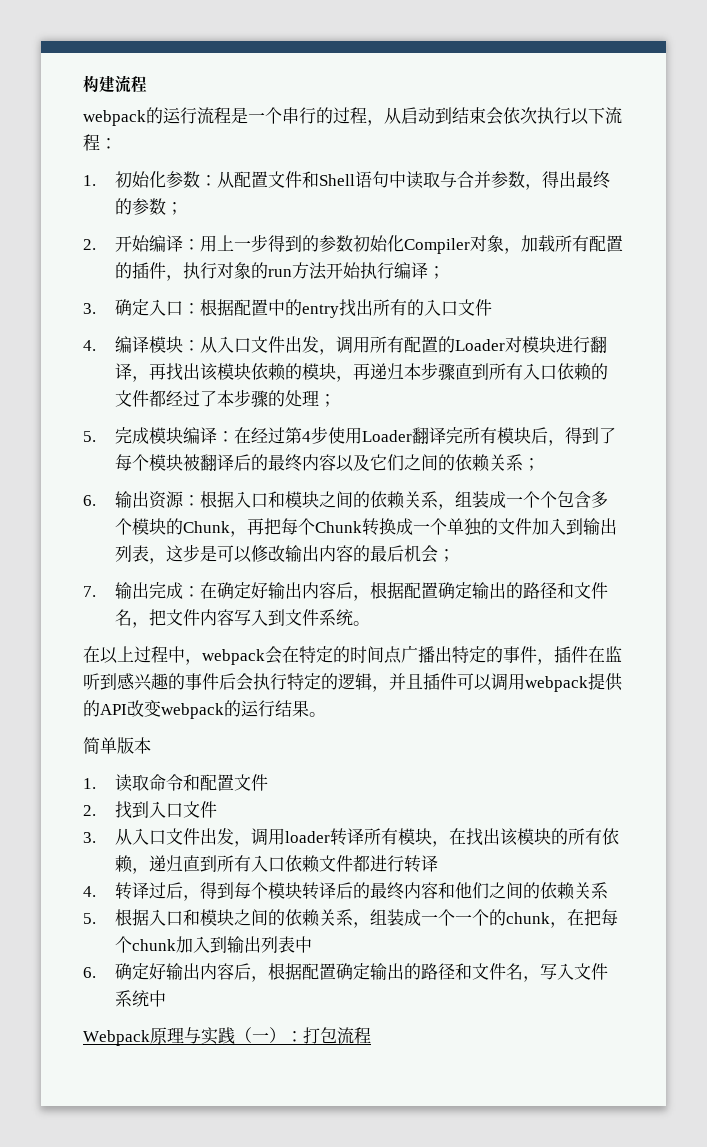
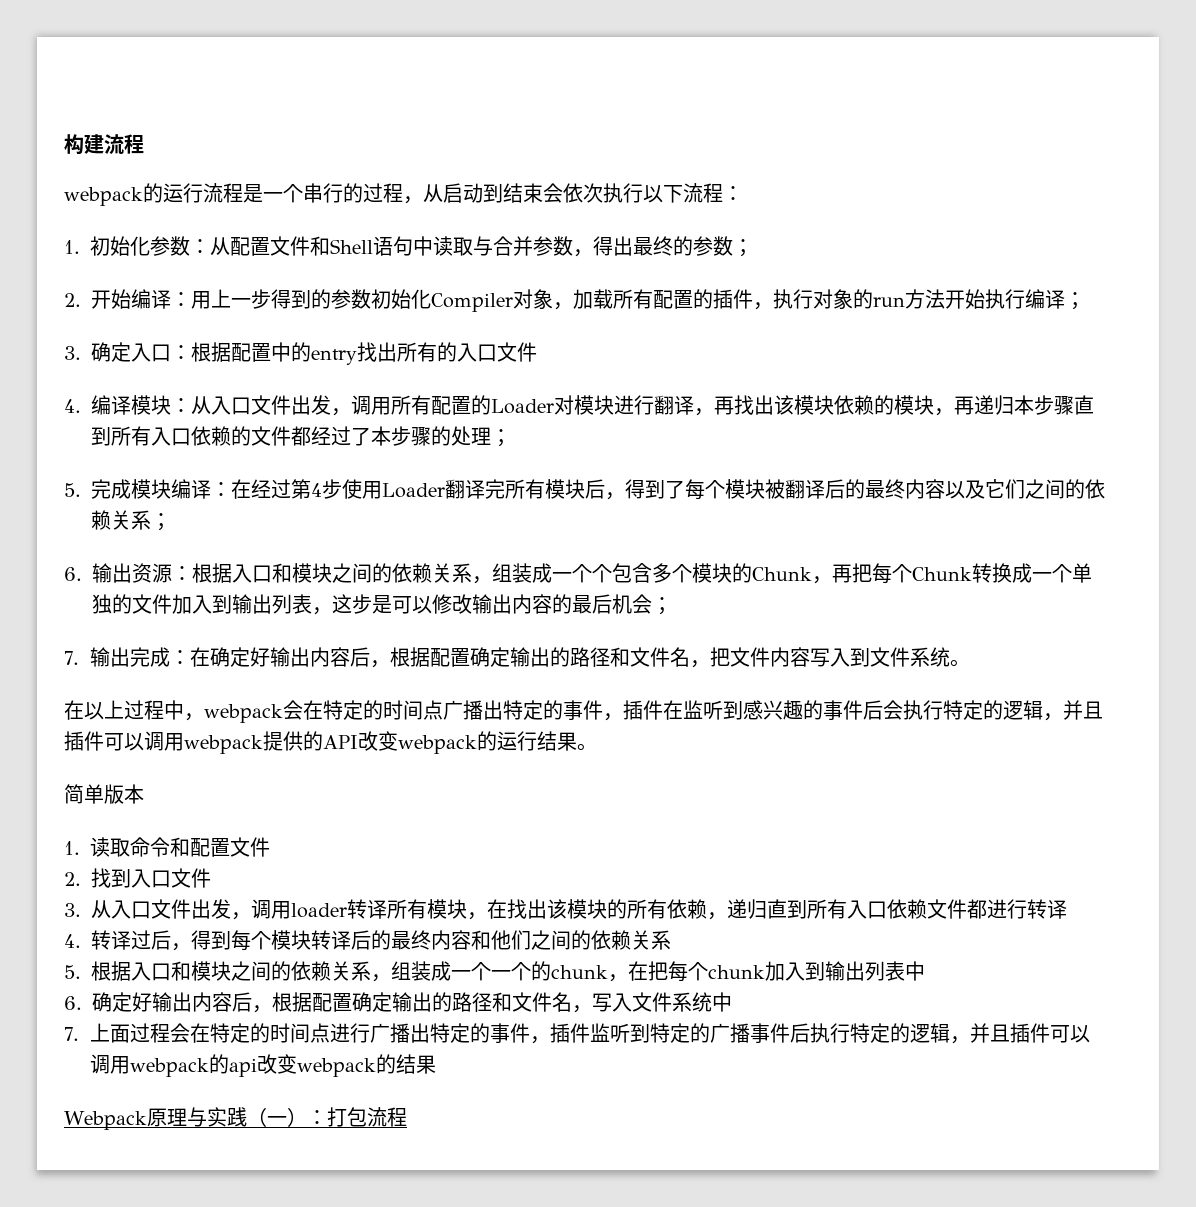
+ 7.上面过程会在特定的时间点进行广播出特定的事件，插件监听到特定的广播事件后执行特定的逻辑，并且插件可以调用webpack的api改变webpack的结果

